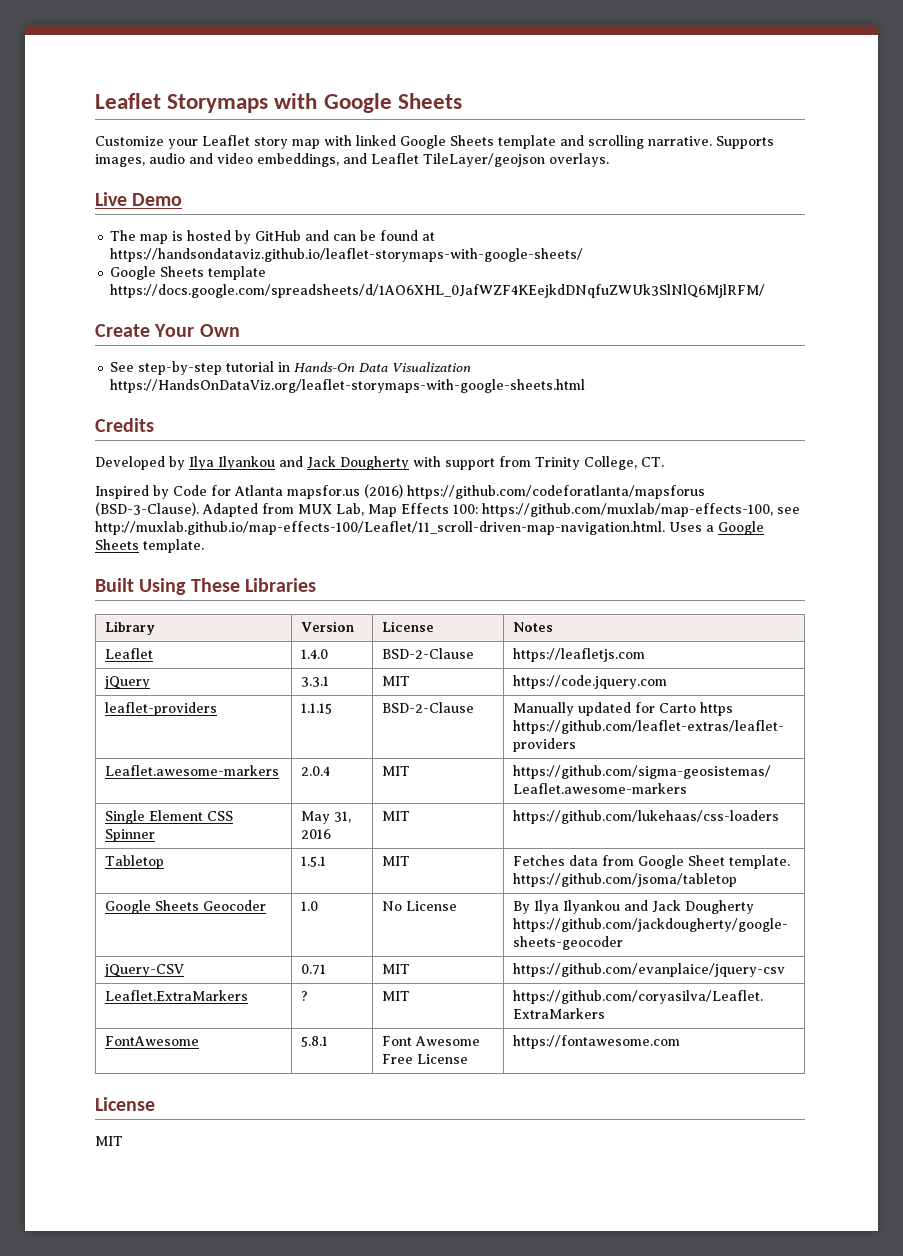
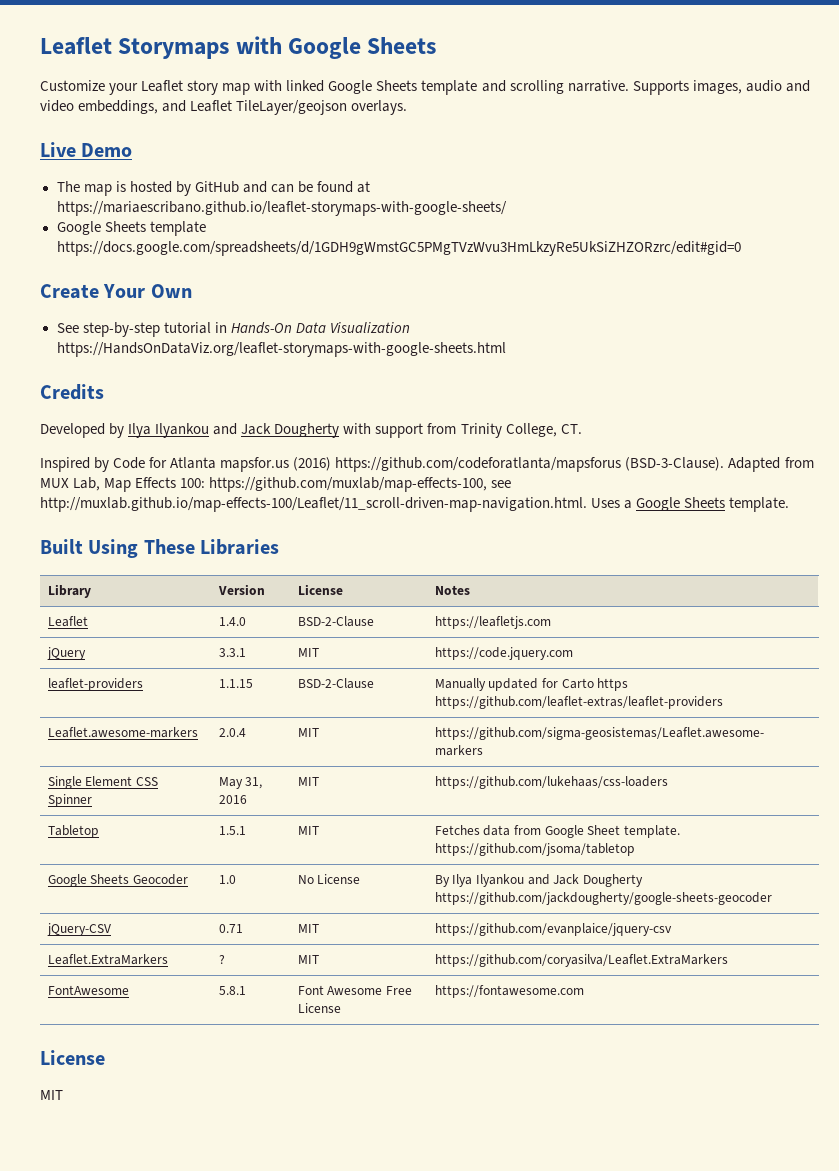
- The map is hosted by GitHub and can be found at https://handsondataviz.github.io/leaflet-storymaps-with-google-sheets/
- Google Sheets template https://docs.google.com/spreadsheets/d/1AO6XHL_0JafWZF4KEejkdDNqfuZWUk3SlNlQ6MjlRFM/
+ The map is hosted by GitHub and can be found at https://mariaescribano.github.io/leaflet-storymaps-with-google-sheets/
+ Google Sheets template https://docs.google.com/spreadsheets/d/1GDH9gWmstGC5PMgTVzWvu3HmLkzyRe5UkSiZHZORzrc/edit#gid=0

